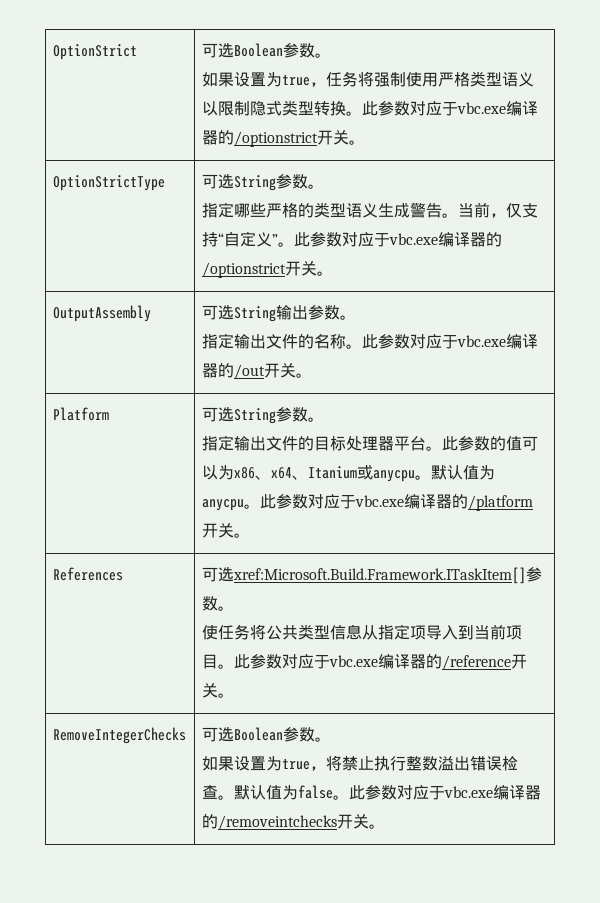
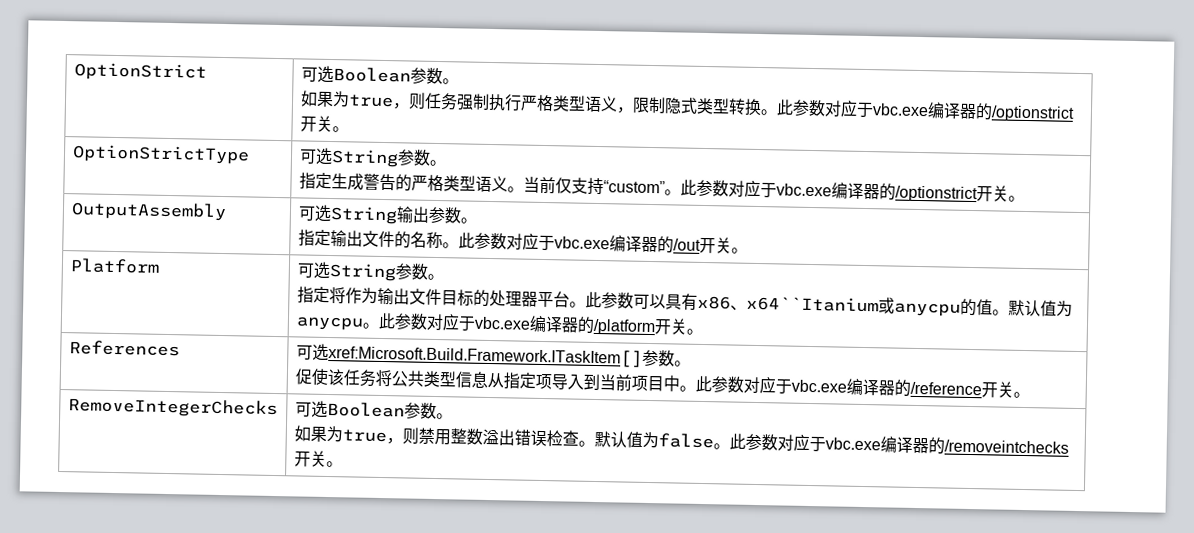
  OptionStrict | 可选Boolean参数。
- 如果设置为true，任务将强制使用严格类型语义以限制隐式类型转换。此参数对应于vbc.exe编译器的/optionstrict开关。
+ 如果为true，则任务强制执行严格类型语义，限制隐式类型转换。此参数对应于vbc.exe编译器的/optionstrict开关。
  OptionStrictType | 可选String参数。
- 指定哪些严格的类型语义生成警告。当前，仅支持“自定义”。此参数对应于vbc.exe编译器的/optionstrict开关。
+ 指定生成警告的严格类型语义。当前仅支持“custom”。此参数对应于vbc.exe编译器的/optionstrict开关。
  Platform | 可选String参数。
- 指定输出文件的目标处理器平台。此参数的值可以为x86、x64、Itanium或anycpu。默认值为anycpu。此参数对应于vbc.exe编译器的/platform开关。
+ 指定将作为输出文件目标的处理器平台。此参数可以具有x86、x64``Itanium或anycpu的值。默认值为anycpu。此参数对应于vbc.exe编译器的/platform开关。
  References | 可选xref:Microsoft.Build.Framework.ITaskItem[]参数。
- 使任务将公共类型信息从指定项导入到当前项目。此参数对应于vbc.exe编译器的/reference开关。
+ 促使该任务将公共类型信息从指定项导入到当前项目中。此参数对应于vbc.exe编译器的/reference开关。
  RemoveIntegerChecks | 可选Boolean参数。
- 如果设置为true，将禁止执行整数溢出错误检查。默认值为false。此参数对应于vbc.exe编译器的/removeintchecks开关。
+ 如果为true，则禁用整数溢出错误检查。默认值为false。此参数对应于vbc.exe编译器的/removeintchecks开关。

